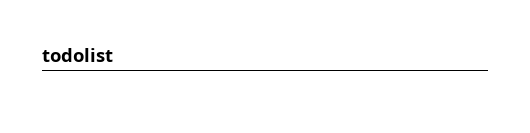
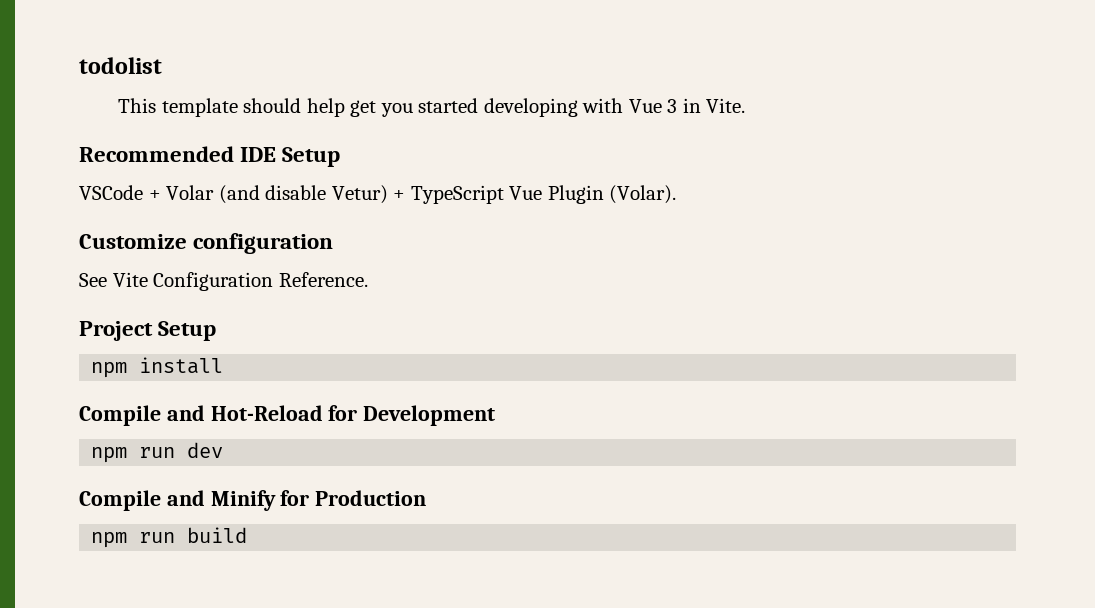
+ This template should help get you started developing with Vue 3 in Vite.
+ Recommended IDE Setup
+ VSCode + Volar (and disable Vetur) + TypeScript Vue Plugin (Volar).
+ Customize configuration
+ See Vite Configuration Reference.
+ Project Setup
+ npm install
+ Compile and Hot-Reload for Development
+ npm run dev
+ Compile and Minify for Production
+ npm run build

